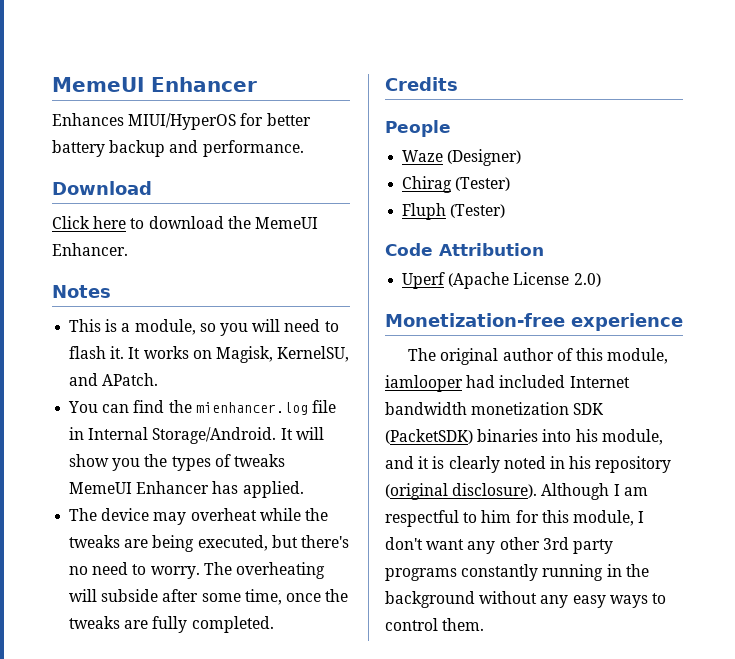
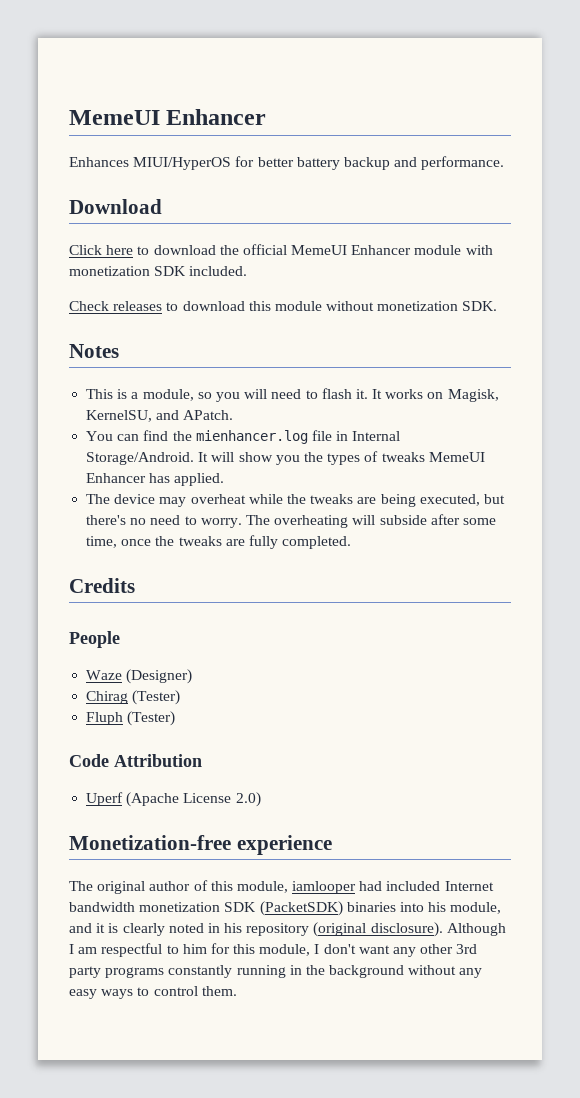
- Click here to download the MemeUI Enhancer.
+ Click here to download the official MemeUI Enhancer module with monetization SDK included.
+ Check releases to download this module without monetization SDK.

